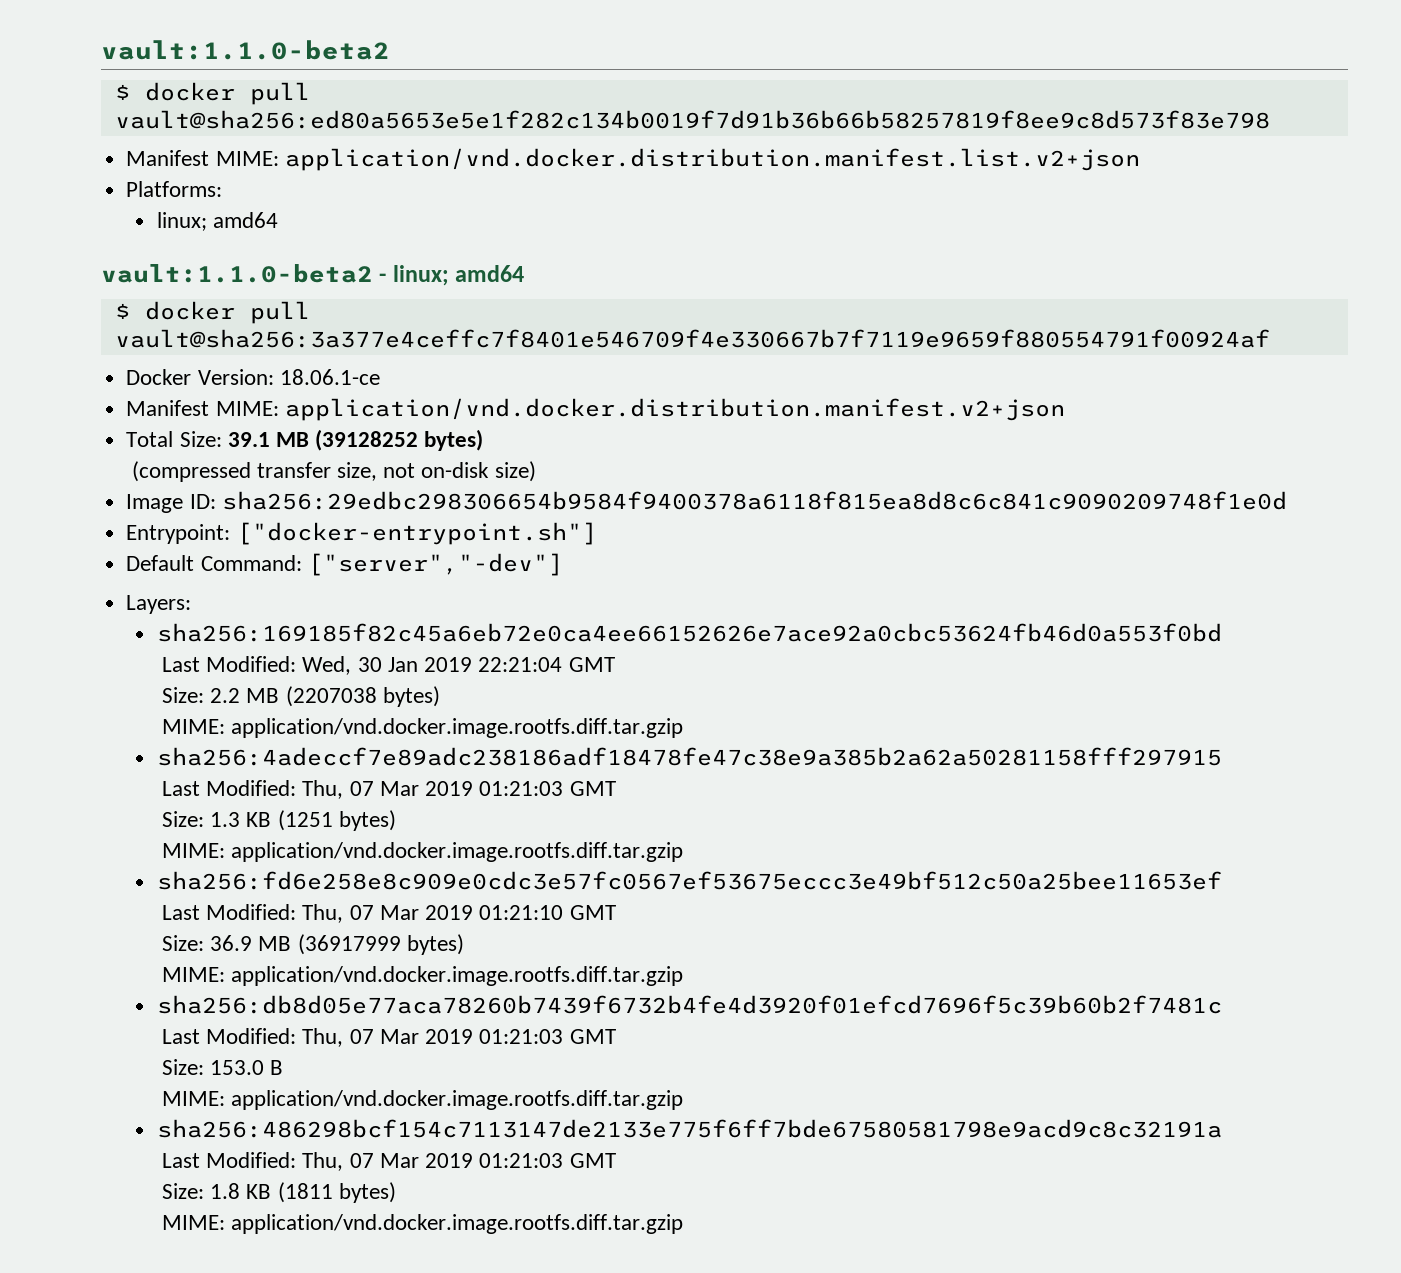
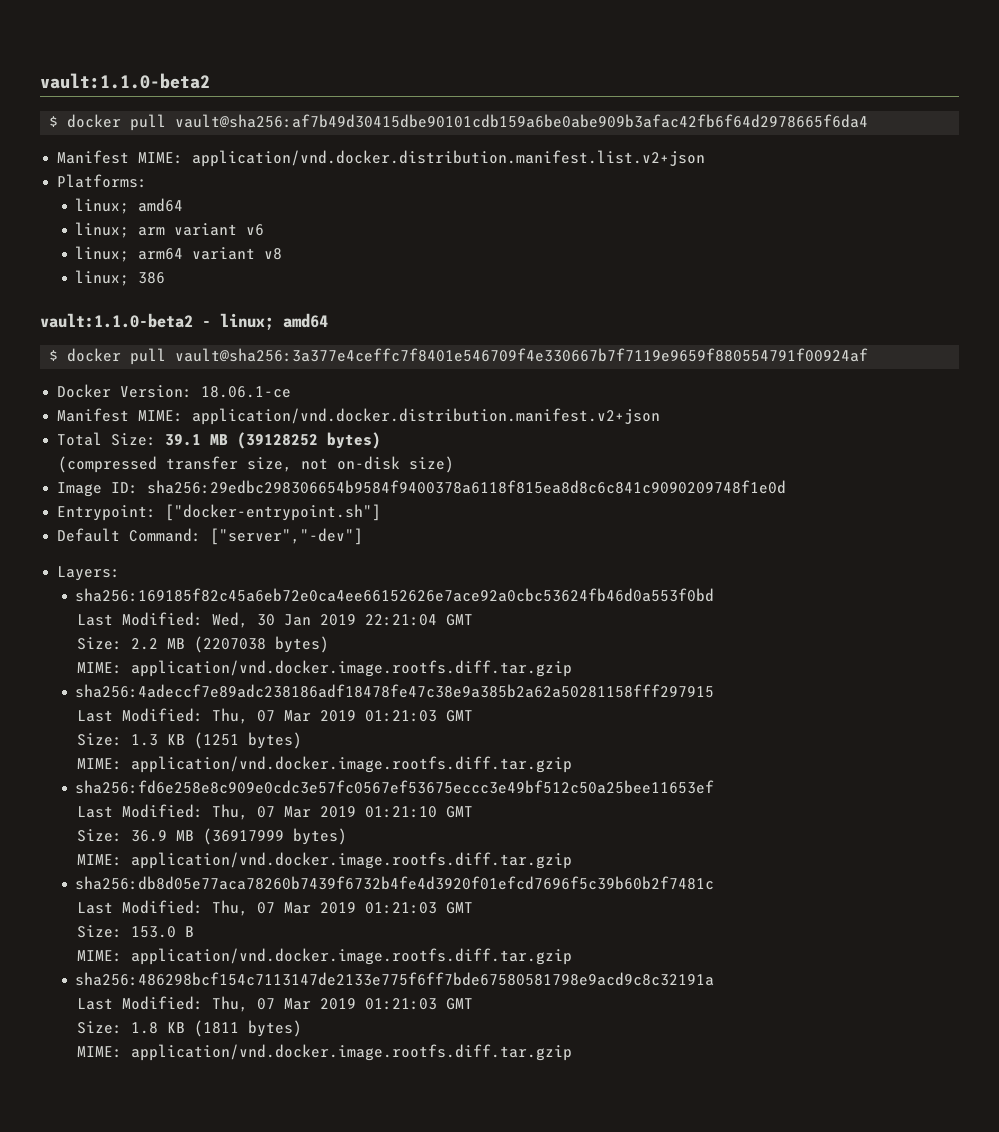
- $ docker pull vault@sha256:ed80a5653e5e1f282c134b0019f7d91b36b66b58257819f8ee9c8d573f83e798
+ $ docker pull vault@sha256:af7b49d30415dbe90101cdb159a6be0abe909b3afac42fb6f64d2978665f6da4
+ linux; arm variant v6
+ linux; arm64 variant v8
+ linux; 386

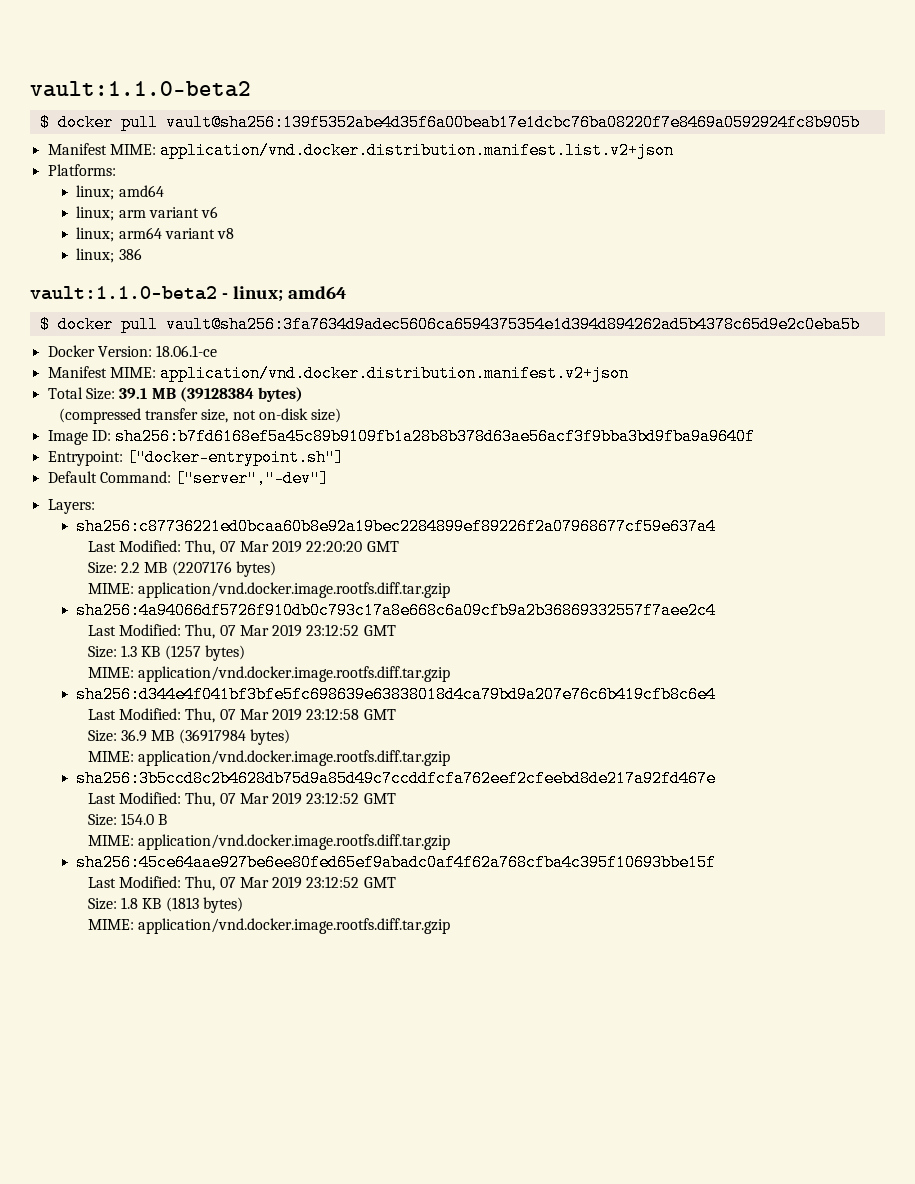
- $ docker pull vault@sha256:af7b49d30415dbe90101cdb159a6be0abe909b3afac42fb6f64d2978665f6da4
+ $ docker pull vault@sha256:139f5352abe4d35f6a00beab17e1dcbc76ba08220f7e8469a0592924fc8b905b
- $ docker pull vault@sha256:3a377e4ceffc7f8401e546709f4e330667b7f7119e9659f880554791f00924af
+ $ docker pull vault@sha256:3fa7634d9adec5606ca6594375354e1d394d894262ad5b4378c65d9e2c0eba5b
- Total Size: 39.1 MB (39128252 bytes)
+ Total Size: 39.1 MB (39128384 bytes)
- Image ID: sha256:29edbc298306654b9584f9400378a6118f815ea8d8c6c841c9090209748f1e0d
+ Image ID: sha256:b7fd6168ef5a45c89b9109fb1a28b8b378d63ae56acf3f9bba3bd9fba9a9640f
- sha256:169185f82c45a6eb72e0ca4ee66152626e7ace92a0cbc53624fb46d0a553f0bd
- Last Modified: Wed, 30 Jan 2019 22:21:04 GMT
- Size: 2.2 MB (2207038 bytes)
+ sha256:c87736221ed0bcaa60b8e92a19bec2284899ef89226f2a07968677cf59e637a4
+ Last Modified: Thu, 07 Mar 2019 22:20:20 GMT
+ Size: 2.2 MB (2207176 bytes)
  MIME: application/vnd.docker.image.rootfs.diff.tar.gzip
- sha256:4adeccf7e89adc238186adf18478fe47c38e9a385b2a62a50281158fff297915
- Last Modified: Thu, 07 Mar 2019 01:21:03 GMT
- Size: 1.3 KB (1251 bytes)
+ sha256:4a94066df5726f910db0c793c17a8e668c6a09cfb9a2b36869332557f7aee2c4
+ Last Modified: Thu, 07 Mar 2019 23:12:52 GMT
+ Size: 1.3 KB (1257 bytes)
  MIME: application/vnd.docker.image.rootfs.diff.tar.gzip
- sha256:fd6e258e8c909e0cdc3e57fc0567ef53675eccc3e49bf512c50a25bee11653ef
- Last Modified: Thu, 07 Mar 2019 01:21:10 GMT
- Size: 36.9 MB (36917999 bytes)
+ sha256:d344e4f041bf3bfe5fc698639e63838018d4ca79bd9a207e76c6b419cfb8c6e4
+ Last Modified: Thu, 07 Mar 2019 23:12:58 GMT
+ Size: 36.9 MB (36917984 bytes)
  MIME: application/vnd.docker.image.rootfs.diff.tar.gzip
- sha256:db8d05e77aca78260b7439f6732b4fe4d3920f01efcd7696f5c39b60b2f7481c
- Last Modified: Thu, 07 Mar 2019 01:21:03 GMT
- Size: 153.0 B
+ sha256:3b5ccd8c2b4628db75d9a85d49c7ccddfcfa762eef2cfeebd8de217a92fd467e
+ Last Modified: Thu, 07 Mar 2019 23:12:52 GMT
+ Size: 154.0 B
  MIME: application/vnd.docker.image.rootfs.diff.tar.gzip
- sha256:486298bcf154c7113147de2133e775f6ff7bde67580581798e9acd9c8c32191a
- Last Modified: Thu, 07 Mar 2019 01:21:03 GMT
+ sha256:45ce64aae927be6ee80fed65ef9abadc0af4f62a768cfba4c395f10693bbe15f
+ Last Modified: Thu, 07 Mar 2019 23:12:52 GMT
- Size: 1.8 KB (1811 bytes)
+ Size: 1.8 KB (1813 bytes)

